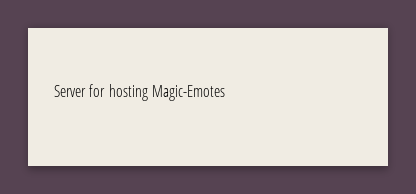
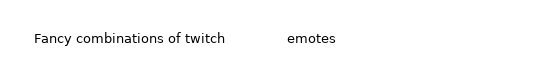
- Server for hosting Magic-Emotes
+ Fancy combinations of twitch emotes

